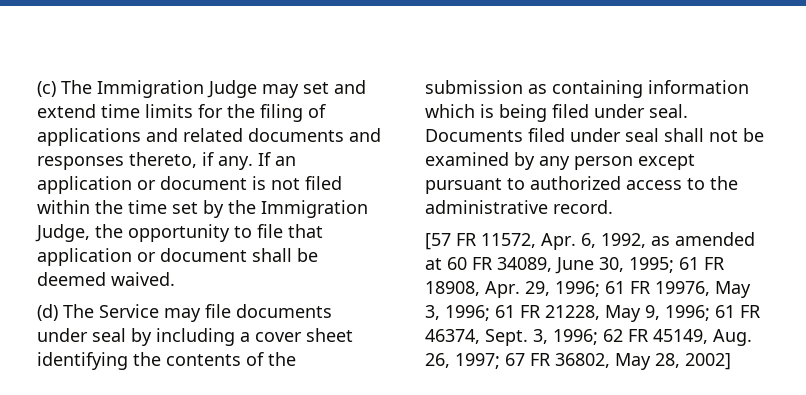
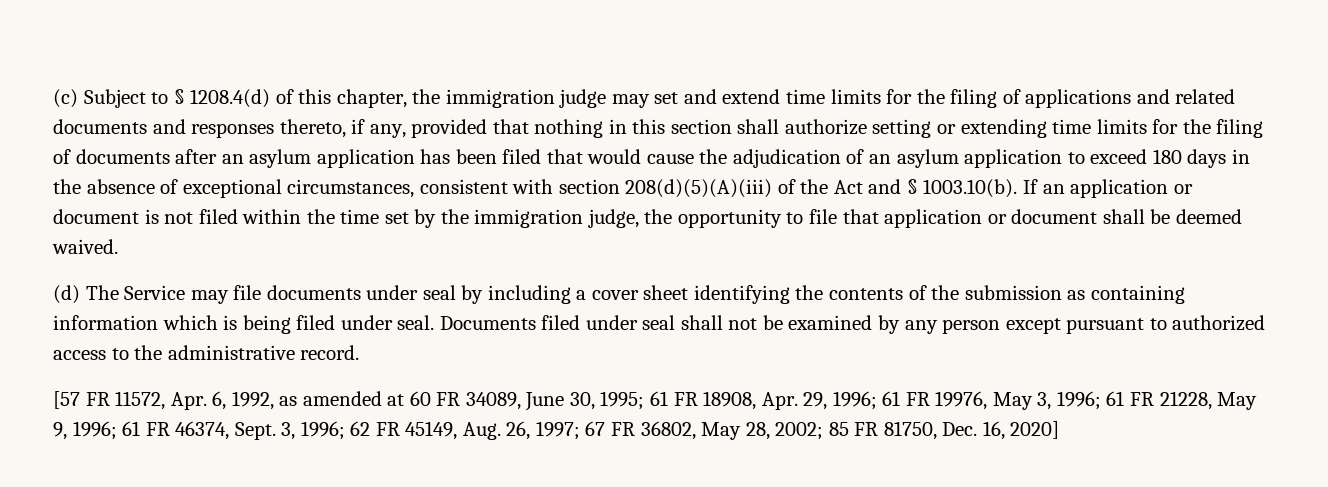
- (c) The Immigration Judge may set and extend time limits for the filing of applications and related documents and responses thereto, if any. If an application or document is not filed within the time set by the Immigration Judge, the opportunity to file that application or document shall be deemed waived.
+ (c) Subject to § 1208.4(d) of this chapter, the immigration judge may set and extend time limits for the filing of applications and related documents and responses thereto, if any, provided that nothing in this section shall authorize setting or extending time limits for the filing of documents after an asylum application has been filed that would cause the adjudication of an asylum application to exceed 180 days in the absence of exceptional circumstances, consistent with section 208(d)(5)(A)(iii) of the Act and § 1003.10(b). If an application or document is not filed within the time set by the immigration judge, the opportunity to file that application or document shall be deemed waived.
- 3, 1996; 62 FR 45149, Aug. 26, 1997; 67 FR 36802, May 28, 2002]
+ 3, 1996; 62 FR 45149, Aug. 26, 1997; 67 FR 36802, May 28, 2002; 85 FR 81750, Dec. 16, 2020]

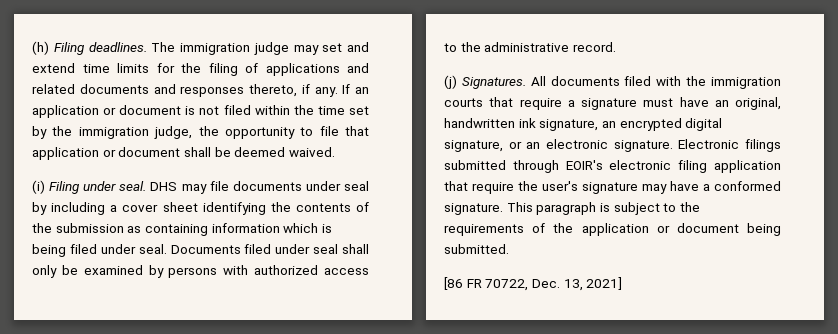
- (c) Subject to § 1208.4(d) of this chapter, the immigration judge may set and extend time limits for the filing of applications and related documents and responses thereto, if any, provided that nothing in this section shall authorize setting or extending time limits for the filing of documents after an asylum application has been filed that would cause the adjudication of an asylum application to exceed 180 days in the absence of exceptional circumstances, consistent with section 208(d)(5)(A)(iii) of the Act and § 1003.10(b). If an application or document is not filed within the time set by the immigration judge, the opportunity to file that application or document shall be deemed waived.
+ (h) Filing deadlines. The immigration judge may set and extend time limits for the filing of applications and related documents and responses thereto, if any. If an application or document is not filed within the time set by the immigration judge, the opportunity to file that application or document shall be deemed waived.
- (d) The Service may file documents under seal by including a cover sheet identifying the contents of the submission as containing information which is being filed under seal.
+ (i) Filing under seal. DHS may file documents under seal by including a cover sheet identifying the contents of the submission as containing information which is being filed under seal.
- Documents filed under seal shall not be examined by any person except pursuant to authorized access to the administrative record.
+ Documents filed under seal shall only be examined by persons with authorized access to the administrative record.
- [57 FR 11572, Apr. 6, 1992, as amended at 60 FR 34089, June 30, 1995; 61 FR 18908, Apr. 29, 1996; 61 FR 19976, May 3, 1996; 61 FR 21228, May 9, 1996; 61 FR 46374, Sept. 3, 1996; 62 FR 45149, Aug. 26, 1997; 67 FR 36802, May 28, 2002; 85 FR 81750, Dec. 16, 2020]
+ (j) Signatures. All documents filed with the immigration courts that require a signature must have an original, handwritten ink signature, an encrypted digital signature, or an electronic signature. Electronic filings submitted through EOIR's electronic filing application that require the user's signature may have a conformed signature. This paragraph is subject to the requirements of the application or document being submitted.
+ [86 FR 70722, Dec. 13, 2021]

